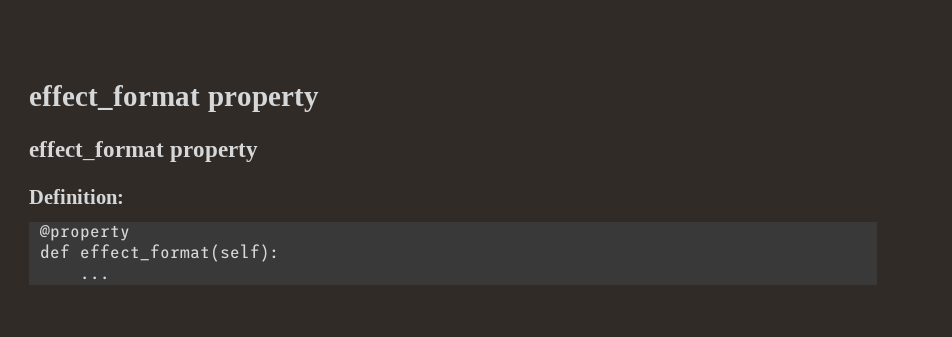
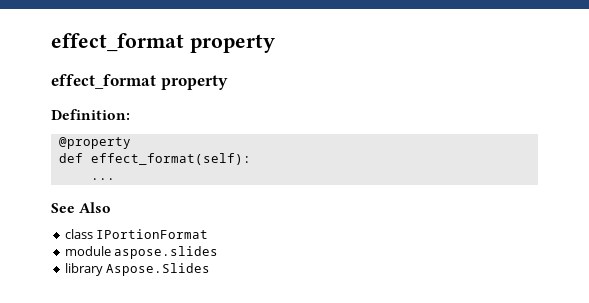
+ See Also
+ class IPortionFormat
+ module aspose.slides
+ library Aspose.Slides

